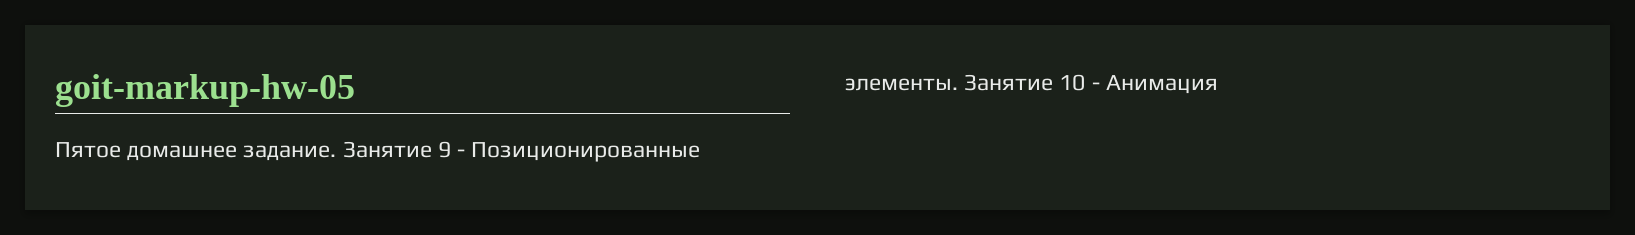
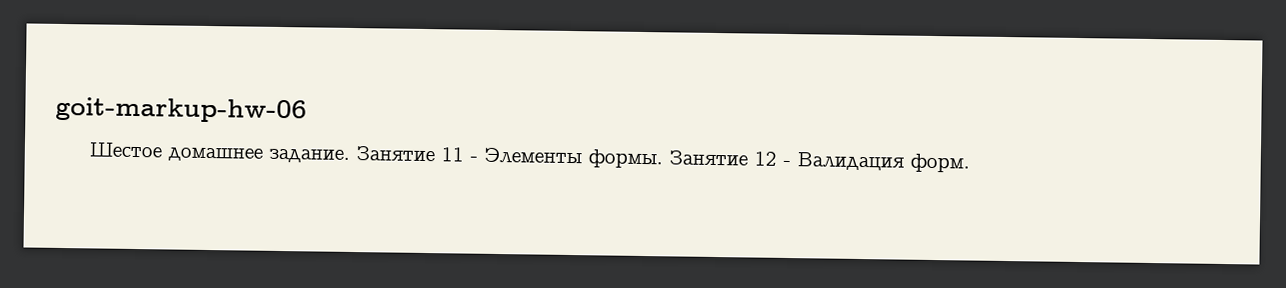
- goit-markup-hw-05
- Пятое домашнее задание.
+ goit-markup-hw-06
+ Шестое домашнее задание.
- Занятие 9 - Позиционированные элементы. Занятие 10 - Анимация
+ Занятие 11 - Элементы формы. Занятие 12 - Валидация форм.

